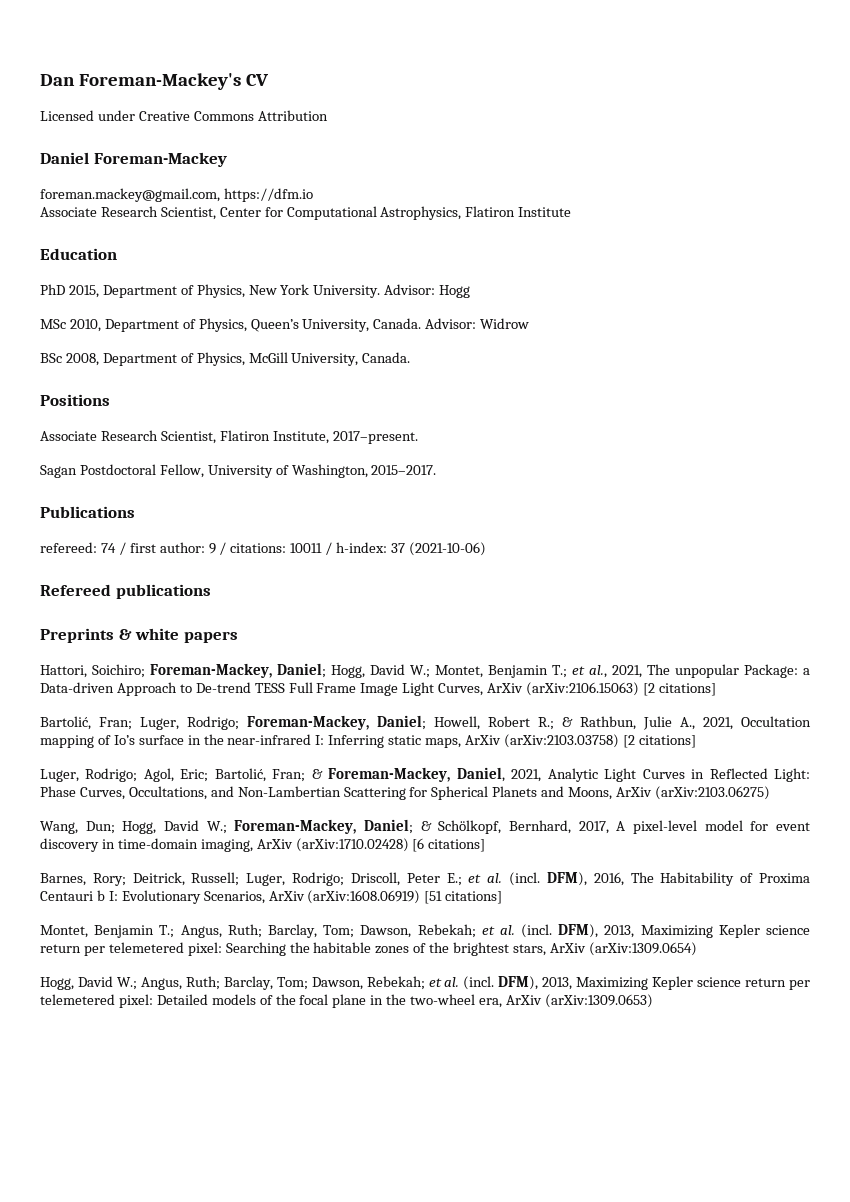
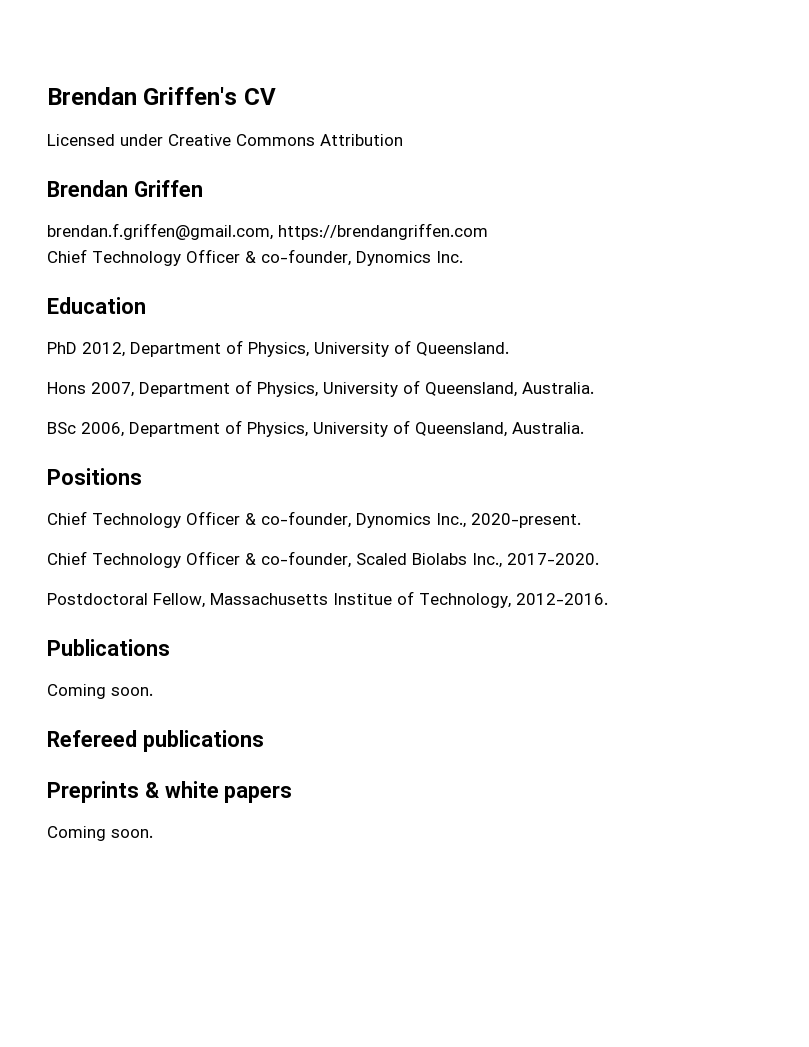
- Dan Foreman-Mackey's CV
+ Brendan Griffen's CV
- Daniel Foreman-Mackey
- foreman.mackey@gmail.com, https://dfm.io
- Associate Research Scientist, Center for Computational Astrophysics, Flatiron Institute
+ Brendan Griffen
+ brendan.f.griffen@gmail.com, https://brendangriffen.com
+ Chief Technology Officer & co-founder, Dynomics Inc.
- PhD 2015, Department of Physics, New York University. Advisor: Hogg
- MSc 2010, Department of Physics, Queen’s University, Canada. Advisor: Widrow
+ PhD 2012, Department of Physics, University of Queensland.
+ Hons 2007, Department of Physics, University of Queensland, Australia.
- BSc 2008, Department of Physics, McGill University, Canada.
+ BSc 2006, Department of Physics, University of Queensland, Australia.
  Positions
- Associate Research Scientist, Flatiron Institute, 2017–present.
- Sagan Postdoctoral Fellow, University of Washington, 2015–2017.
+ Chief Technology Officer & co-founder, Dynomics Inc., 2020-present.
+ Chief Technology Officer & co-founder, Scaled Biolabs Inc., 2017-2020.
+ Postdoctoral Fellow, Massachusetts Institue of Technology, 2012-2016.
  Publications
- refereed: 74 / first author: 9 / citations: 10011 / h-index: 37 (2021-10-06)
+ Coming soon.
  Preprints & white papers
- Hattori, Soichiro; Foreman-Mackey, Daniel; Hogg, David W.; Montet, Benjamin T.; et al., 2021, The unpopular Package: a Data-driven Approach to De-trend TESS Full Frame Image Light Curves, ArXiv (arXiv:2106.15063) [2 citations]
- Bartolić, Fran; Luger, Rodrigo; Foreman-Mackey, Daniel; Howell, Robert R.; & Rathbun, Julie A., 2021, Occultation mapping of Io’s surface in the near-infrared I: Inferring static maps, ArXiv (arXiv:2103.03758) [2 citations]
- Luger, Rodrigo; Agol, Eric; Bartolić, Fran; & Foreman-Mackey, Daniel, 2021, Analytic Light Curves in Reflected Light: Phase Curves, Occultations, and Non-Lambertian Scattering for Spherical Planets and Moons, ArXiv (arXiv:2103.06275)
- Wang, Dun; Hogg, David W.; Foreman-Mackey, Daniel; & Schölkopf, Bernhard, 2017, A pixel-level model for event discovery in time-domain imaging, ArXiv (arXiv:1710.02428) [6 citations]
- Barnes, Rory; Deitrick, Russell; Luger, Rodrigo; Driscoll, Peter E.; et al. (incl. DFM), 2016, The Habitability of Proxima Centauri b I: Evolutionary Scenarios, ArXiv (arXiv:1608.06919) [51 citations]
- Montet, Benjamin T.; Angus, Ruth; Barclay, Tom; Dawson, Rebekah; et al. (incl. DFM), 2013, Maximizing Kepler science return per telemetered pixel: Searching the habitable zones of the brightest stars, ArXiv (arXiv:1309.0654)
- Hogg, David W.; Angus, Ruth; Barclay, Tom; Dawson, Rebekah; et al. (incl. DFM), 2013, Maximizing Kepler science return per telemetered pixel: Detailed models of the focal plane in the two-wheel era, ArXiv (arXiv:1309.0653)
+ Coming soon.

